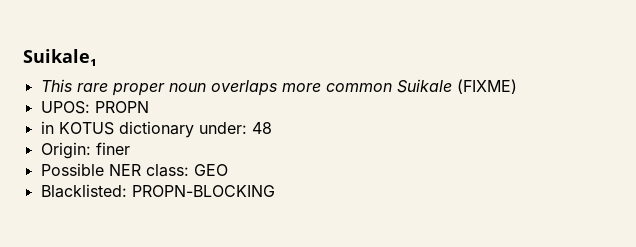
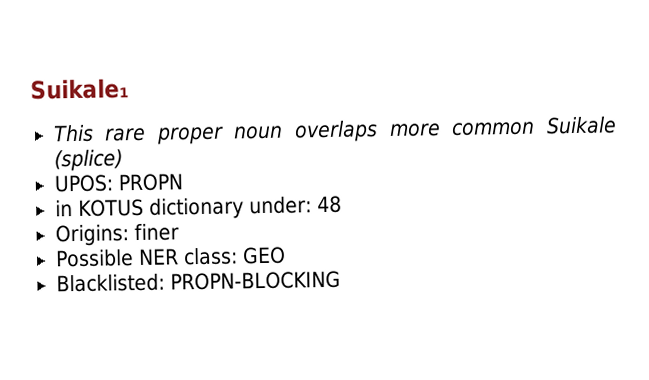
- This rare proper noun overlaps more common Suikale (FIXME)
+ This rare proper noun overlaps more common Suikale (splice)
- Origin: finer
+ Origins: finer

